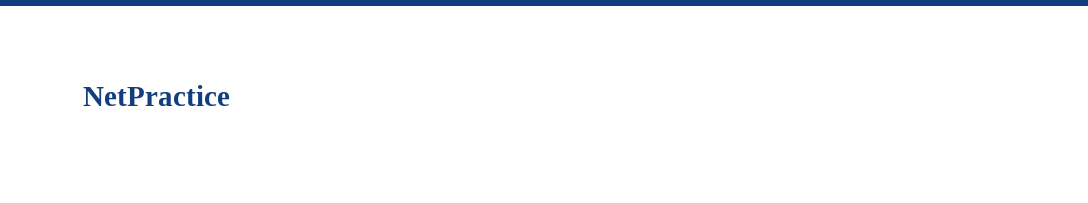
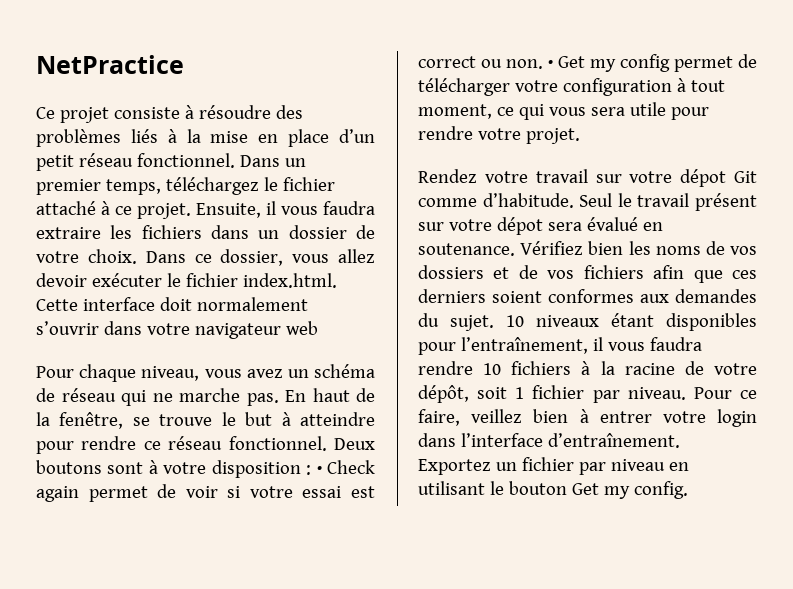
+ Ce projet consiste à résoudre des problèmes liés à la mise en place d’un petit réseau fonctionnel. Dans un premier temps, téléchargez le fichier attaché à ce projet. Ensuite, il vous faudra extraire les fichiers dans un dossier de votre choix. Dans ce dossier, vous allez devoir exécuter le fichier index.html. Cette interface doit normalement s’ouvrir dans votre navigateur web
+ Pour chaque niveau, vous avez un schéma de réseau qui ne marche pas. En haut de la fenêtre, se trouve le but à atteindre pour rendre ce réseau fonctionnel. Deux boutons sont à votre disposition : • Check again permet de voir si votre essai est correct ou non. • Get my config permet de télécharger votre configuration à tout moment, ce qui vous sera utile pour rendre votre projet.
+ Rendez votre travail sur votre dépot Git comme d’habitude. Seul le travail présent sur votre dépot sera évalué en soutenance. Vérifiez bien les noms de vos dossiers et de vos fichiers afin que ces derniers soient conformes aux demandes du sujet. 10 niveaux étant disponibles pour l’entraînement, il vous faudra rendre 10 fichiers à la racine de votre dépôt, soit 1 fichier par niveau. Pour ce faire, veillez bien à entrer votre login dans l’interface d’entraînement. Exportez un fichier par niveau en utilisant le bouton Get my config.

